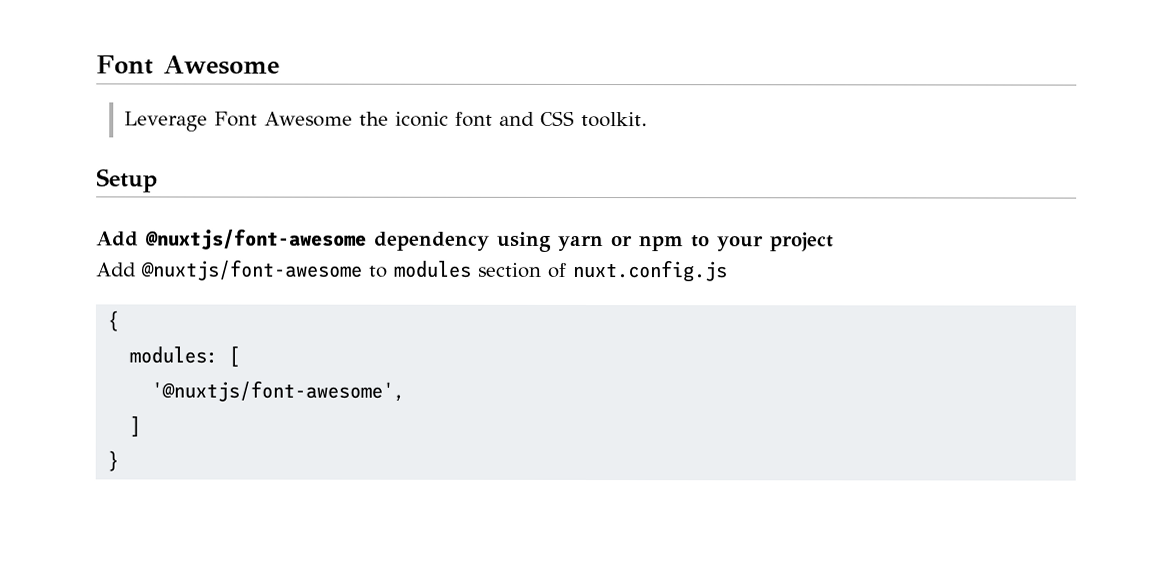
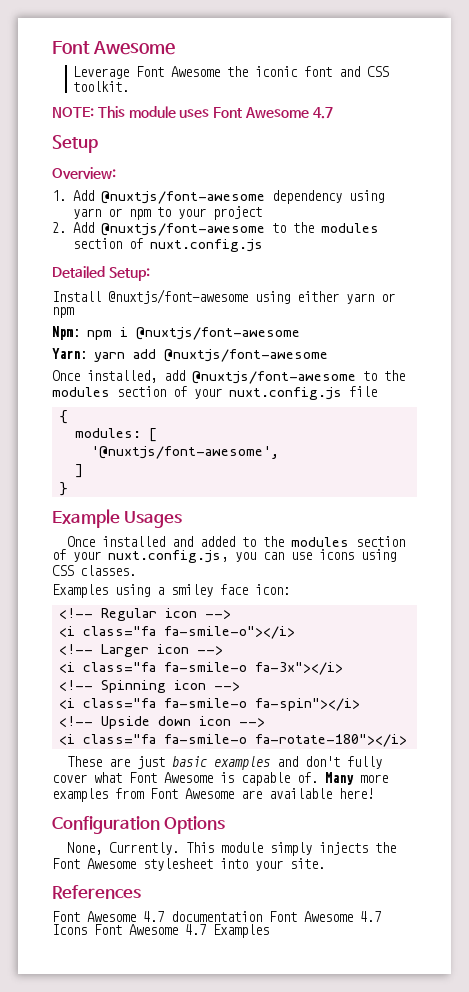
+ NOTE: This module uses Font Awesome 4.7
- Add @nuxtjs/font-awesome dependency using yarn or npm to your project
+ Overview:
+ 1. Add @nuxtjs/font-awesome dependency using yarn or npm to your project
- Add @nuxtjs/font-awesome to modules section of nuxt.config.js
+ 2. Add @nuxtjs/font-awesome to the modules section of nuxt.config.js
+ Detailed Setup:
+ Install @nuxtjs/font-awesome using either yarn or npm
+ Npm: npm i @nuxtjs/font-awesome
+ Yarn: yarn add @nuxtjs/font-awesome
+ Once installed, add @nuxtjs/font-awesome to the modules section of your nuxt.config.js file
+ Example Usages
+ Once installed and added to the modules section of your nuxt.config.js, you can use icons using CSS classes.
+ Examples using a smiley face icon:
+ <!-- Regular icon -->
+ <i class="fa fa-smile-o"></i>
+ <!-- Larger icon -->
+ <i class="fa fa-smile-o fa-3x"></i>
+ <!-- Spinning icon -->
+ <i class="fa fa-smile-o fa-spin"></i>
+ <!-- Upside down icon -->
+ <i class="fa fa-smile-o fa-rotate-180"></i>
+ These are just basic examples and don't fully cover what Font Awesome is capable of. Many more examples from Font Awesome are available here!
+ Configuration Options
+ None, Currently. This module simply injects the Font Awesome stylesheet into your site.
+ References
+ Font Awesome 4.7 documentation Font Awesome 4.7 Icons Font Awesome 4.7 Examples

